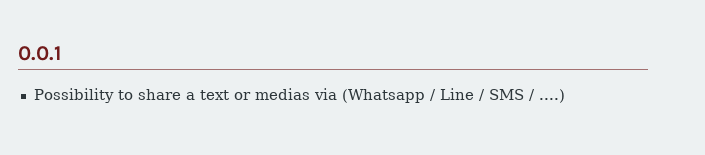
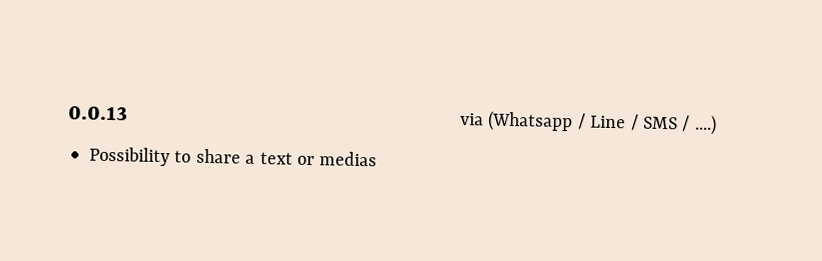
- 0.0.1
+ 0.0.13

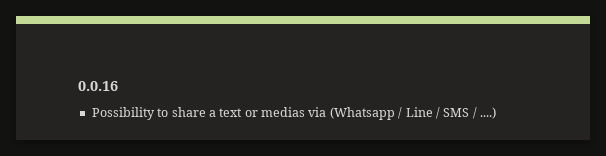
- 0.0.13
+ 0.0.16

